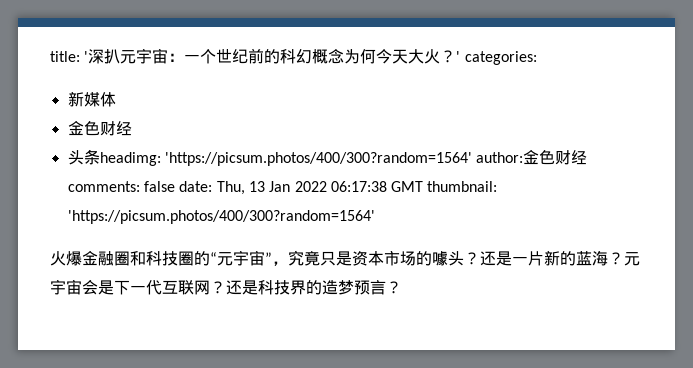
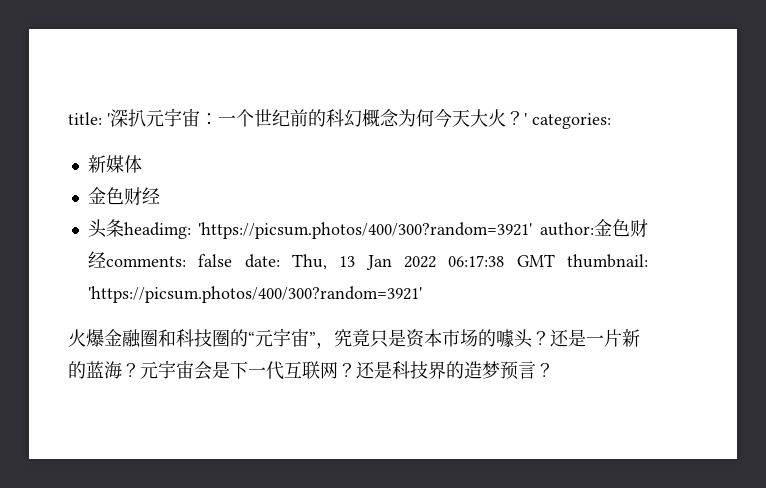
- 头条headimg: 'https://picsum.photos/400/300?random=1564' author:金色财经comments: false date: Thu, 13 Jan 2022 06:17:38 GMT thumbnail: 'https://picsum.photos/400/300?random=1564'
+ 头条headimg: 'https://picsum.photos/400/300?random=3921' author:金色财经comments: false date: Thu, 13 Jan 2022 06:17:38 GMT thumbnail: 'https://picsum.photos/400/300?random=3921'

